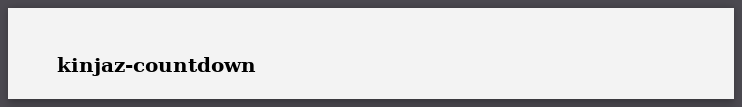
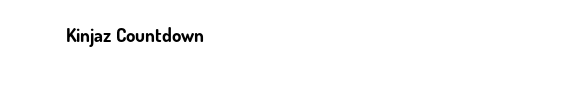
- kinjaz-countdown
+ Kinjaz Countdown

